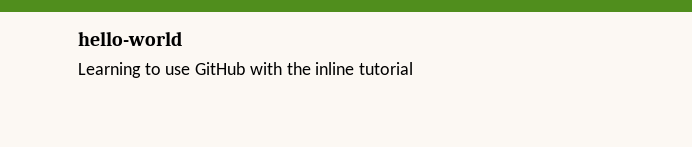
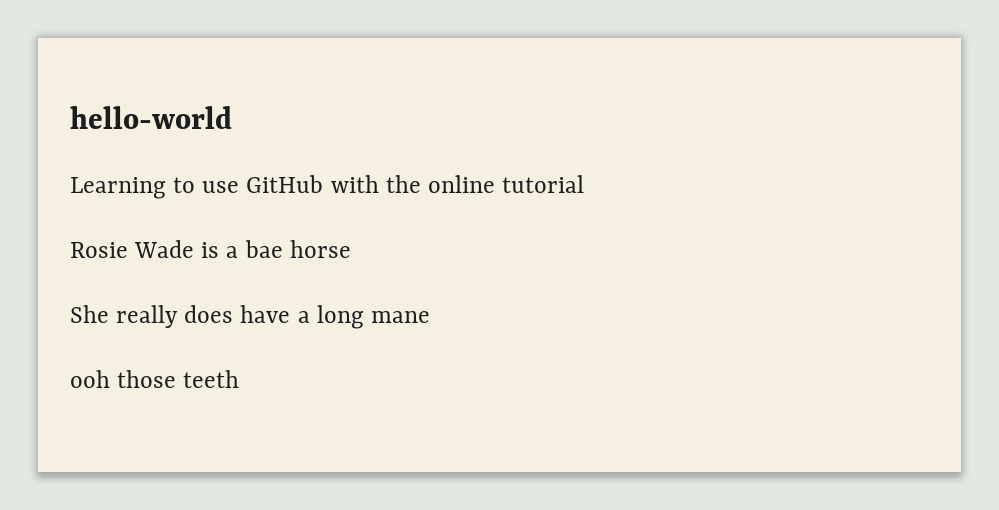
- Learning to use GitHub with the inline tutorial
+ Learning to use GitHub with the online tutorial
+ Rosie Wade is a bae horse
+ She really does have a long mane
+ ooh those teeth

